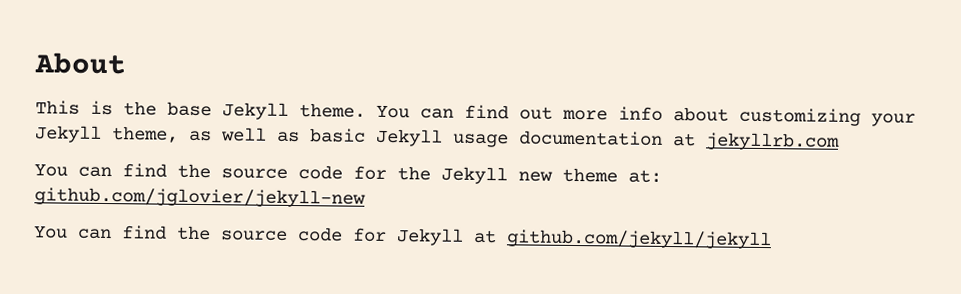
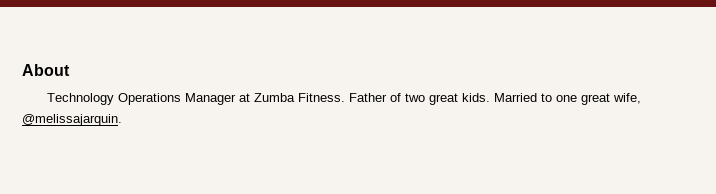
- This is the base Jekyll theme. You can find out more info about customizing your Jekyll theme, as well as basic Jekyll usage documentation at jekyllrb.com
- You can find the source code for the Jekyll new theme at: github.com/jglovier/jekyll-new
- You can find the source code for Jekyll at github.com/jekyll/jekyll
+ Technology Operations Manager at Zumba Fitness. Father of two great kids. Married to one great wife, @melissajarquin.

